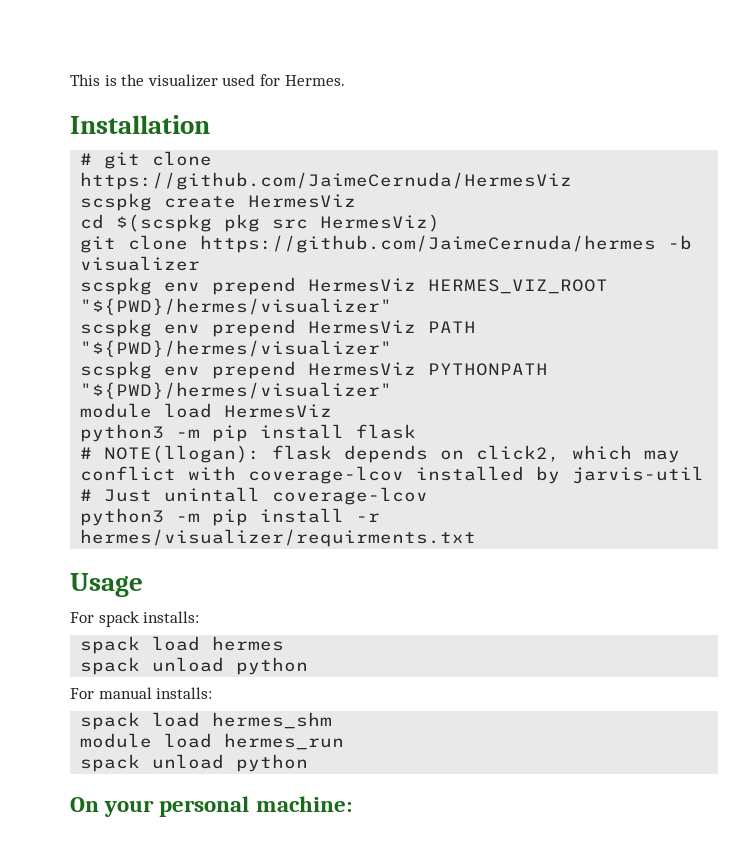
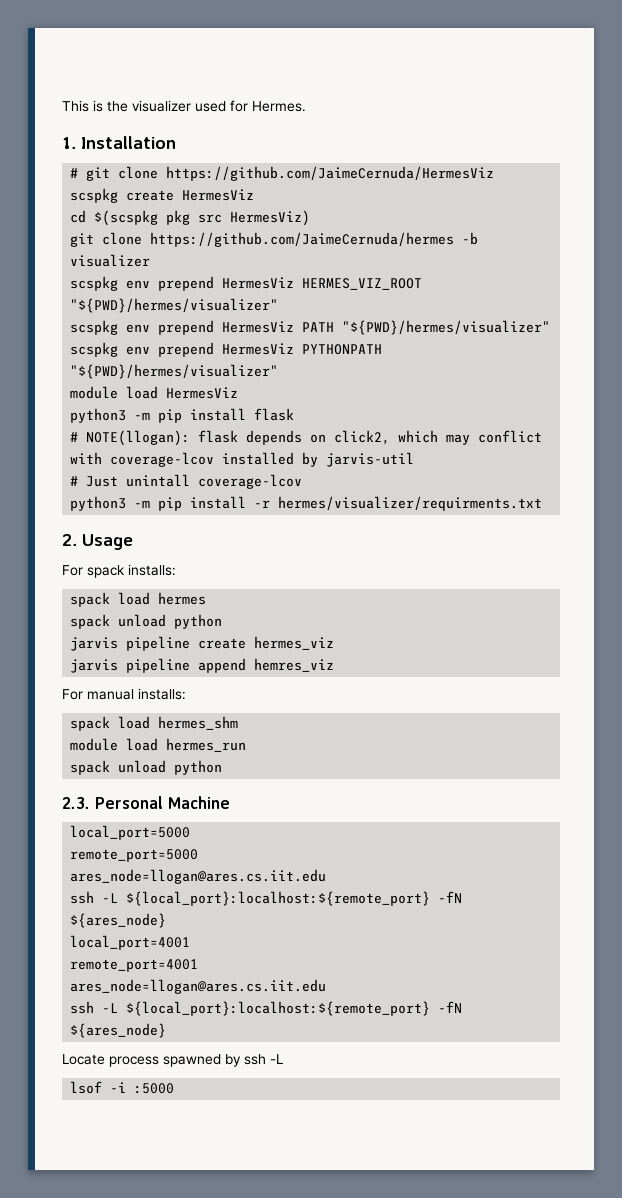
- Installation
+ 1. Installation
- Usage
+ 2. Usage
+ jarvis pipeline create hermes_viz
+ jarvis pipeline append hemres_viz
- On your personal machine:
+ 2.3. Personal Machine
+ local_port=5000
+ remote_port=5000
+ ares_node=llogan@ares.cs.iit.edu
+ ssh -L ${local_port}:localhost:${remote_port} -fN ${ares_node}
+ local_port=4001
+ remote_port=4001
+ ares_node=llogan@ares.cs.iit.edu
+ ssh -L ${local_port}:localhost:${remote_port} -fN ${ares_node}
+ Locate process spawned by ssh -L
+ lsof -i :5000

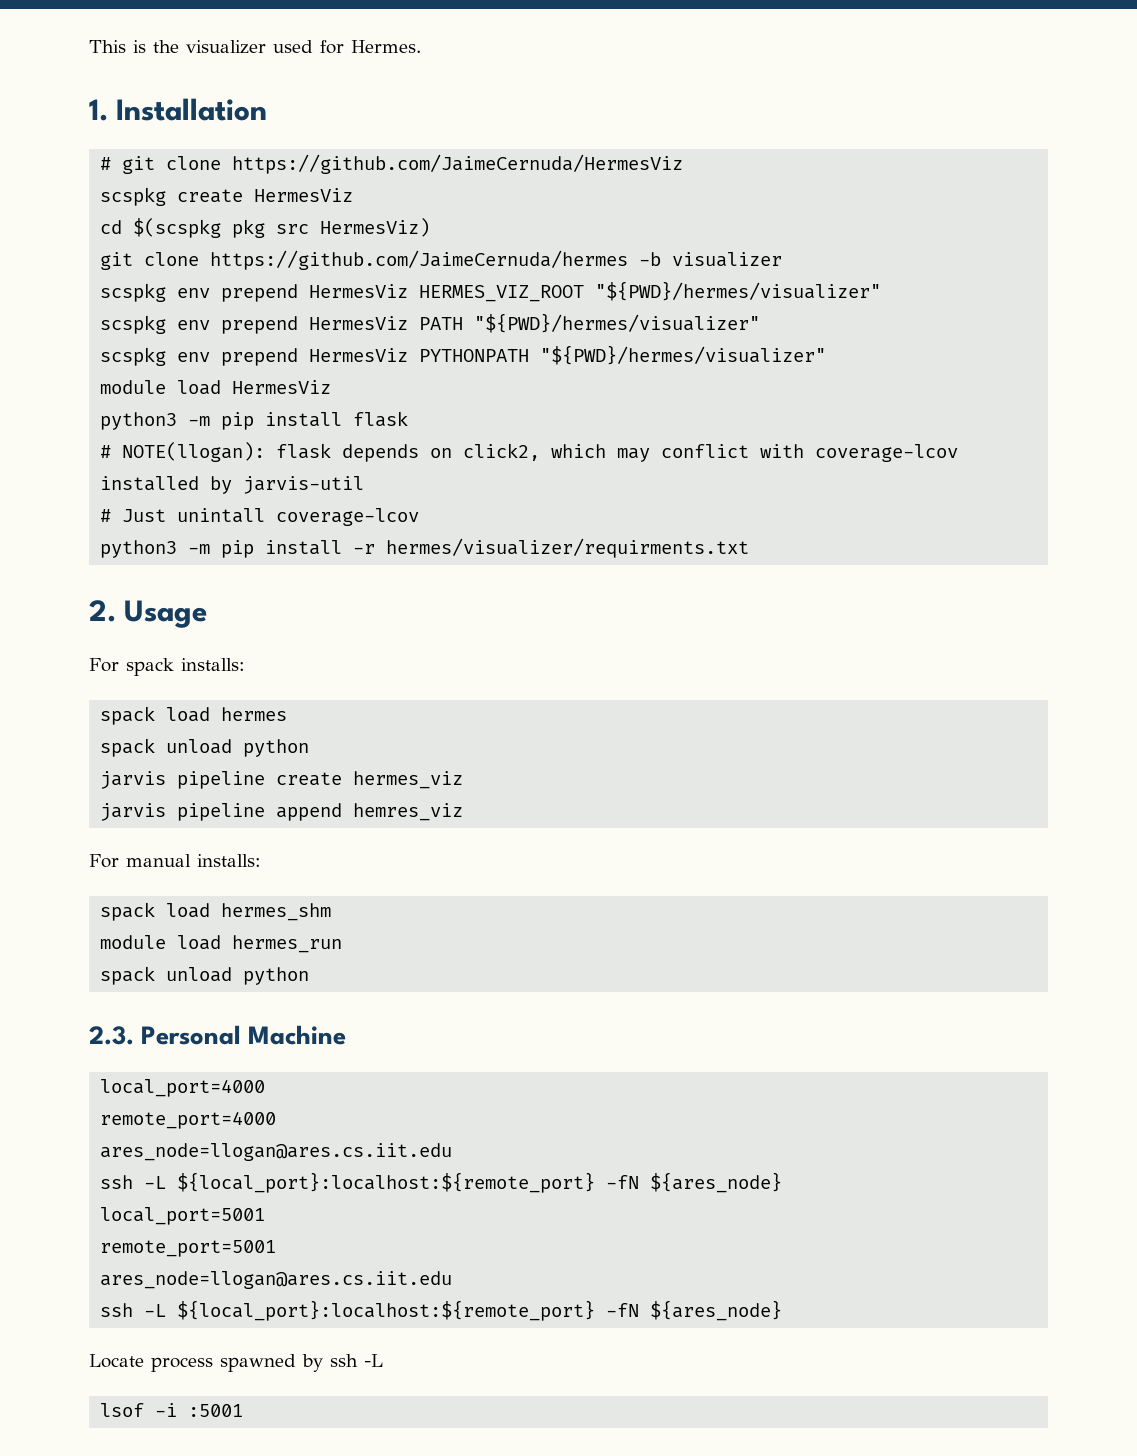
- local_port=5000
- remote_port=5000
+ local_port=4000
+ remote_port=4000
  ares_node=llogan@ares.cs.iit.edu
  ssh -L ${local_port}:localhost:${remote_port} -fN ${ares_node}
- local_port=4001
- remote_port=4001
+ local_port=5001
+ remote_port=5001
- lsof -i :5000
+ lsof -i :5001

